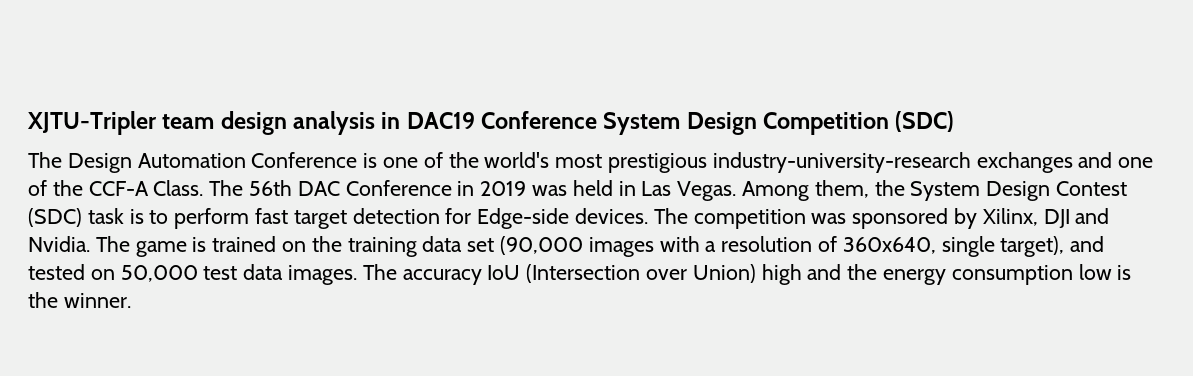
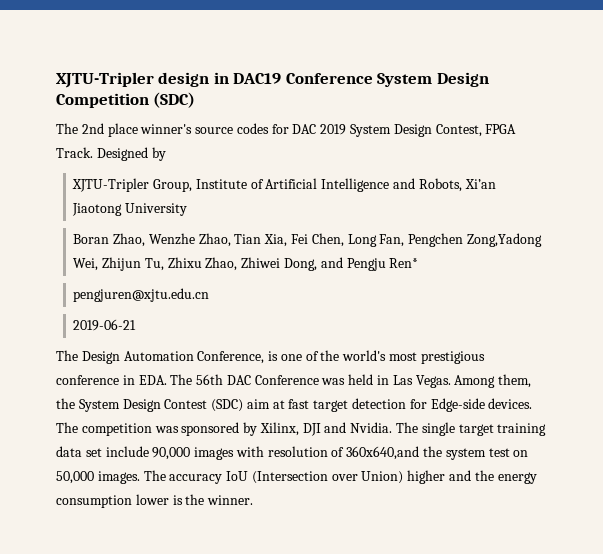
- XJTU-Tripler team design analysis in DAC19 Conference System Design Competition (SDC)
+ XJTU-Tripler design in DAC19 Conference System Design Competition (SDC)
+ The 2nd place winner's source codes for DAC 2019 System Design Contest, FPGA Track. Designed by
+ XJTU-Tripler Group, Institute of Artificial Intelligence and Robots, Xi’an Jiaotong University
+ Boran Zhao, Wenzhe Zhao, Tian Xia, Fei Chen, Long Fan, Pengchen Zong,Yadong Wei, Zhijun Tu, Zhixu Zhao, Zhiwei Dong, and Pengju Ren*
+ pengjuren@xjtu.edu.cn
+ 2019-06-21
- The Design Automation Conference is one of the world's most prestigious industry-university-research exchanges and one of the CCF-A Class. The 56th DAC Conference in 2019 was held in Las Vegas.
+ The Design Automation Conference, is one of the world's most prestigious conference in EDA. The 56th DAC Conference was held in Las Vegas.
- Among them, the System Design Contest (SDC) task is to perform fast target detection for Edge-side devices.
+ Among them, the System Design Contest (SDC) aim at fast target detection for Edge-side devices.
- The game is trained on the training data set (90,000 images with a resolution of 360x640, single target), and tested on 50,000 test data images.
+ The single target training data set include 90,000 images with resolution of 360x640,and the system test on 50,000 images.
- The accuracy IoU (Intersection over Union) high and the energy consumption low is the winner.
+ The accuracy IoU (Intersection over Union) higher and the energy consumption lower is the winner.

